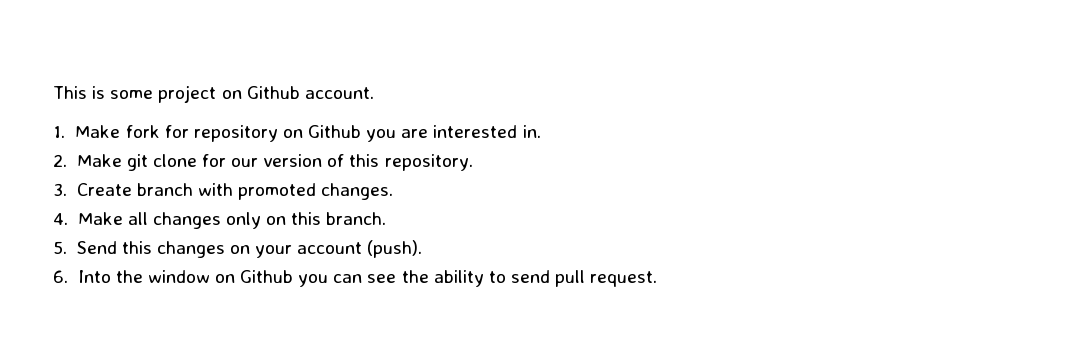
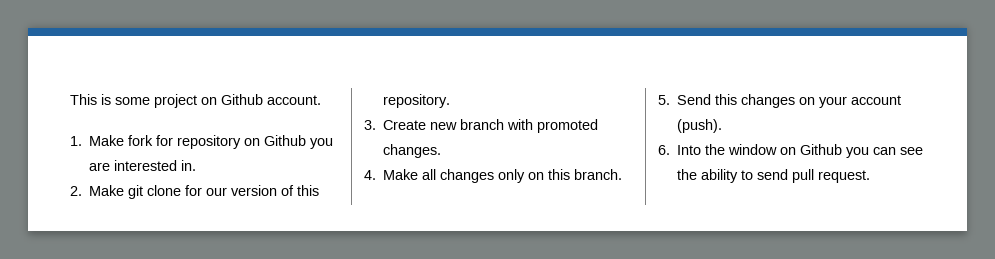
- 3. Create branch with promoted changes.
+ 3. Create new branch with promoted changes.

